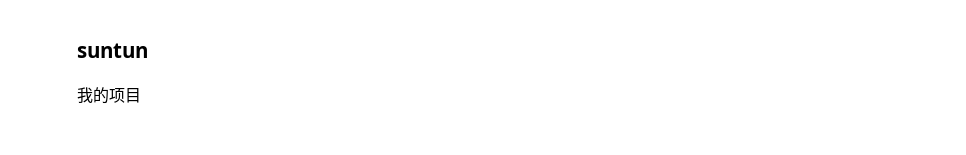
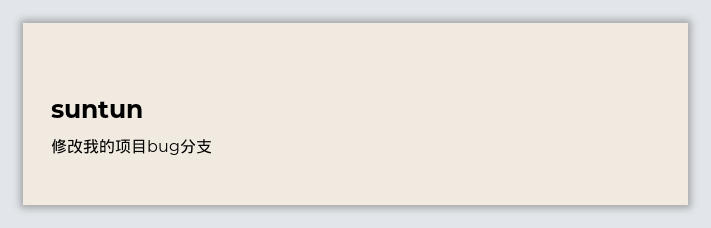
- 我的项目
+ 修改我的项目bug分支

